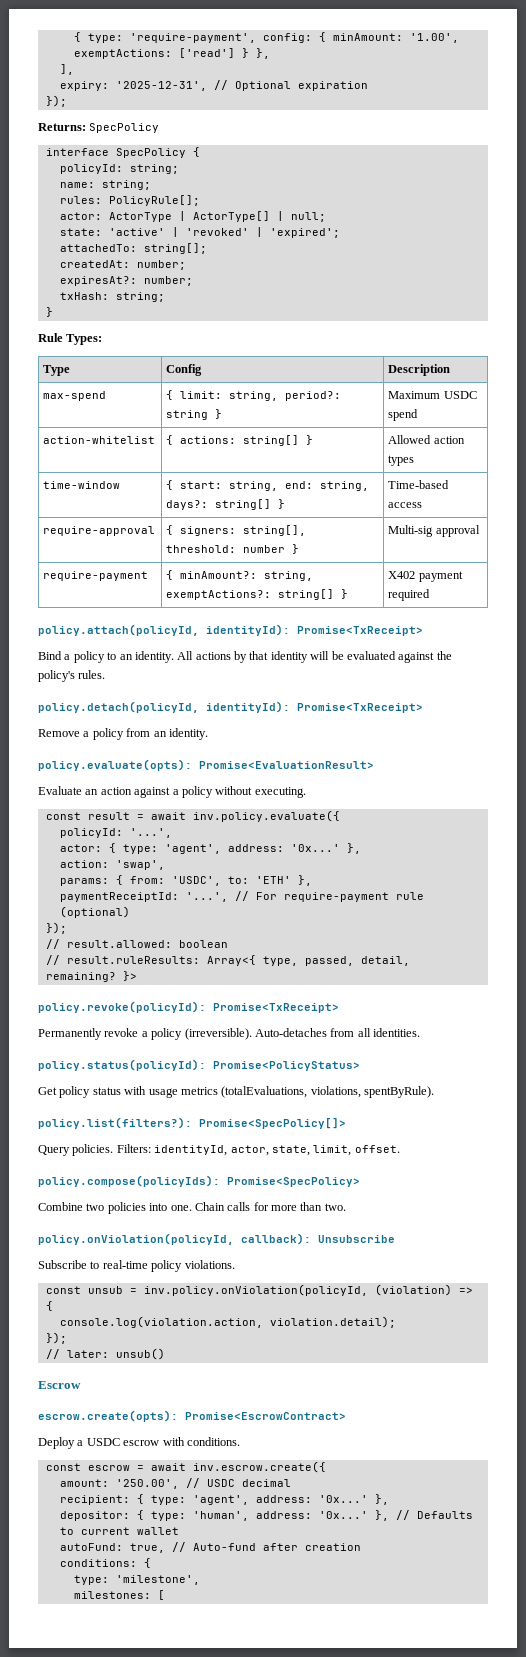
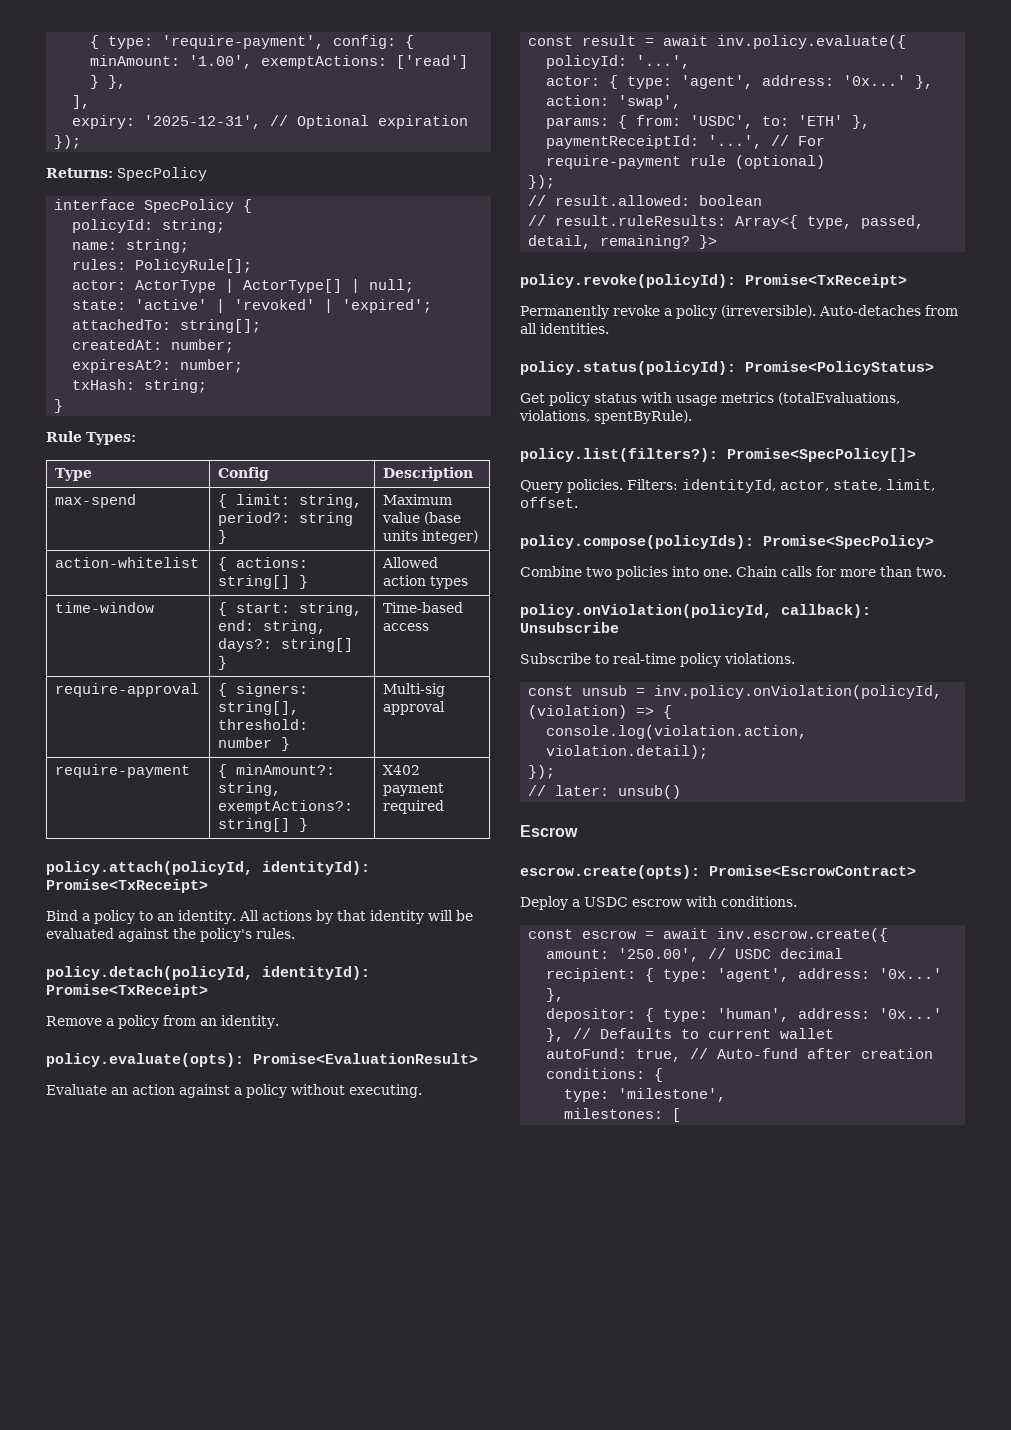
- max-spend | { limit: string, period?: string } | Maximum USDC spend
+ max-spend | { limit: string, period?: string } | Maximum value (base units integer)

